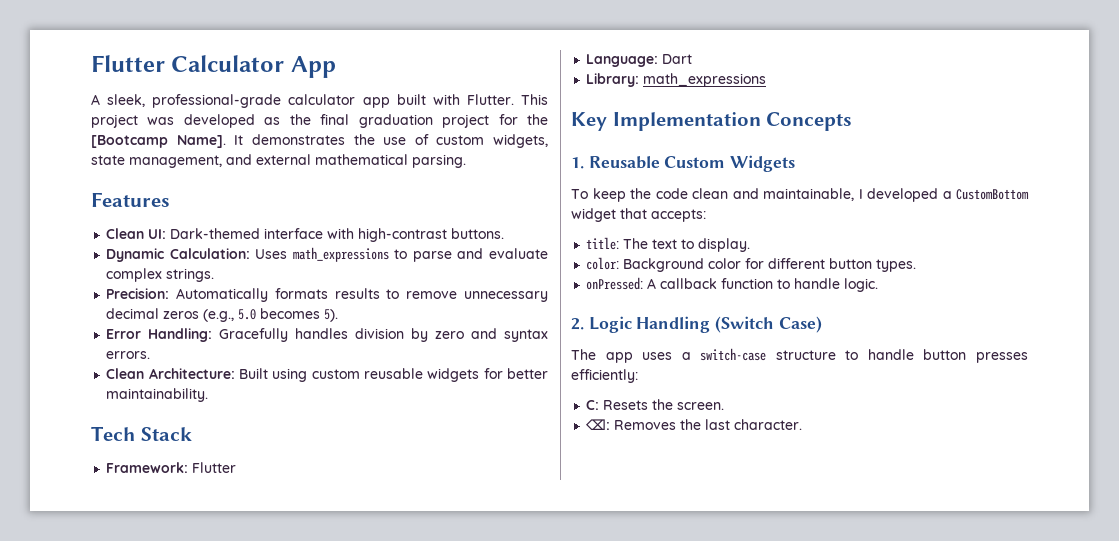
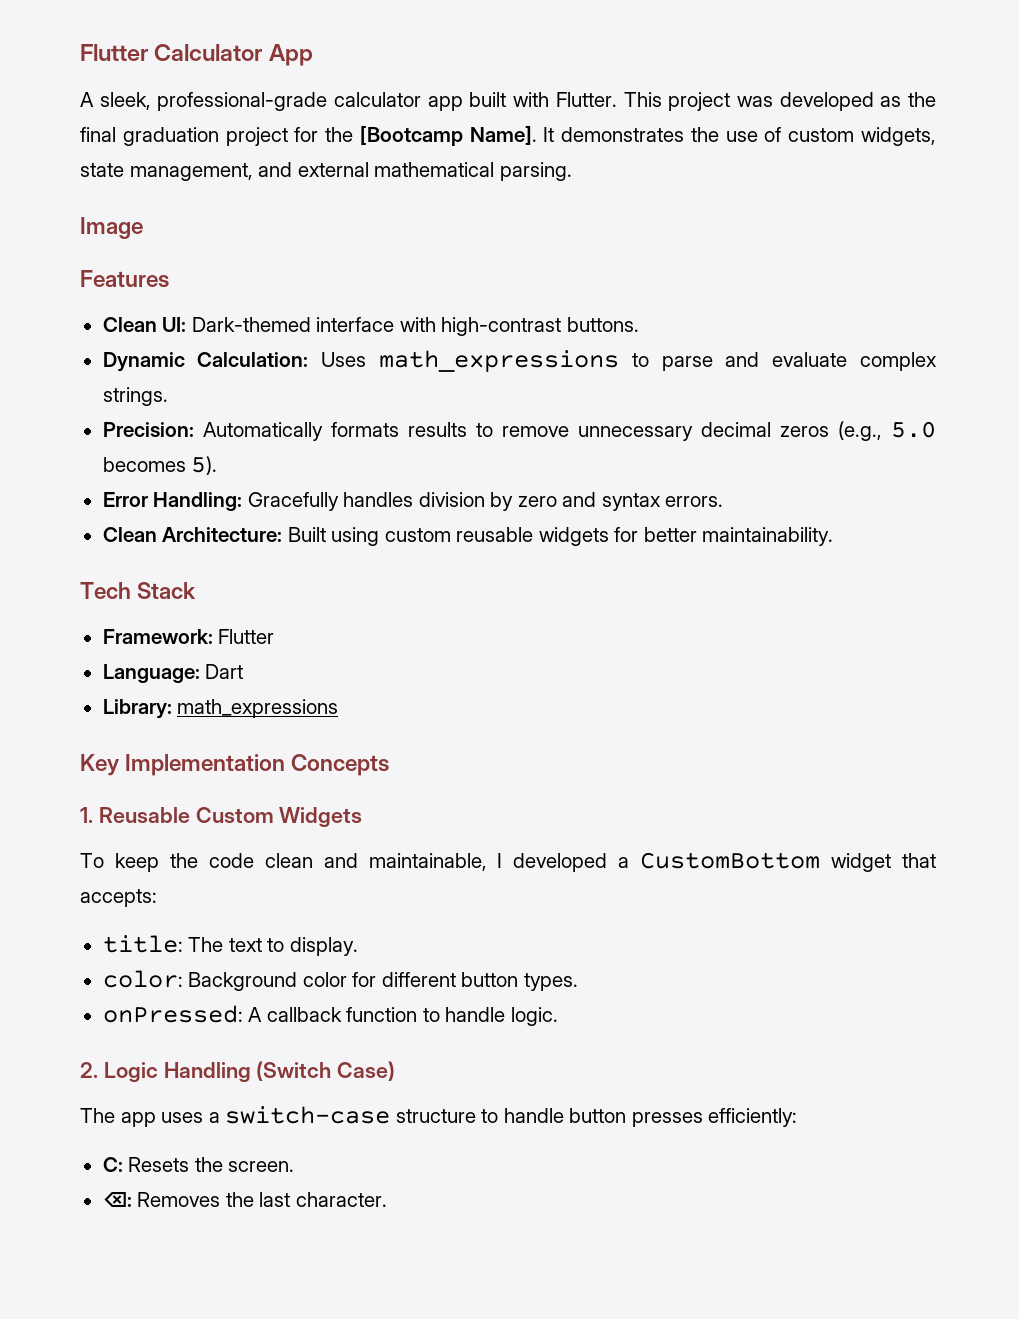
+ Image

